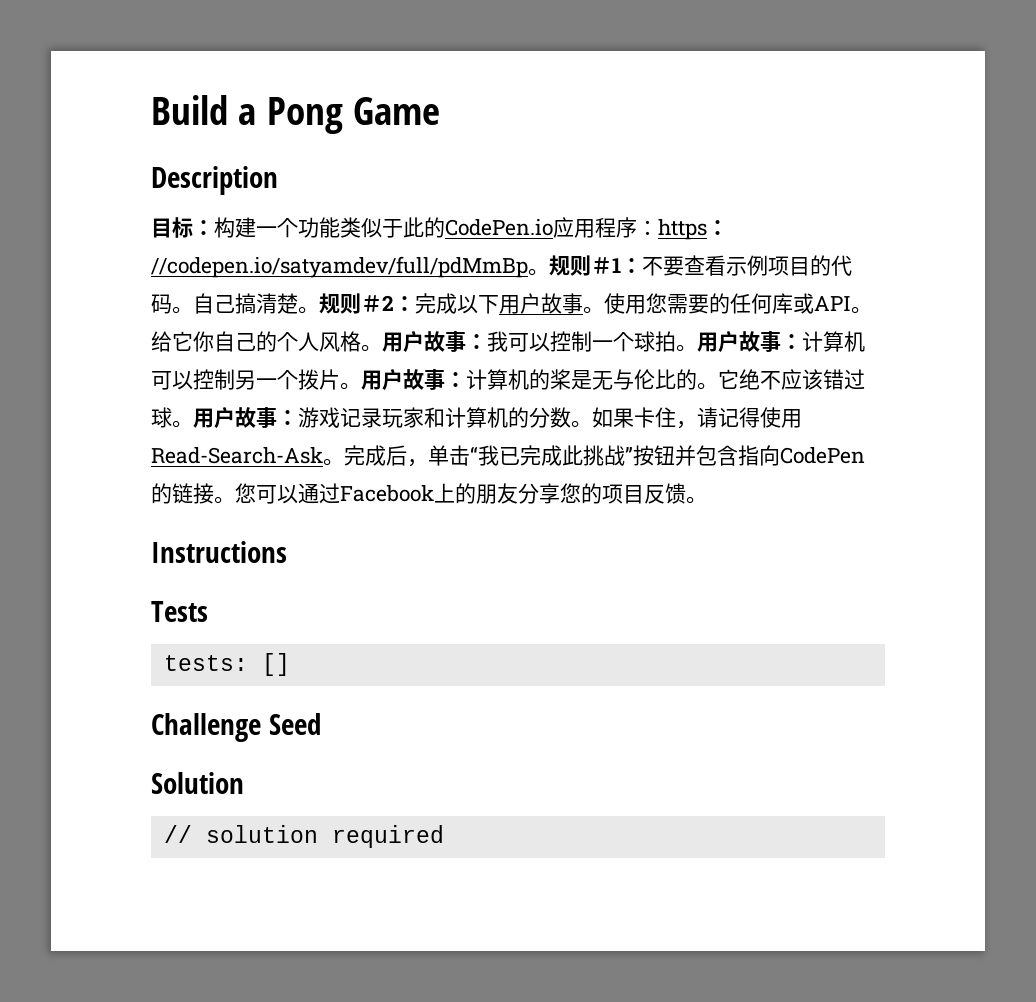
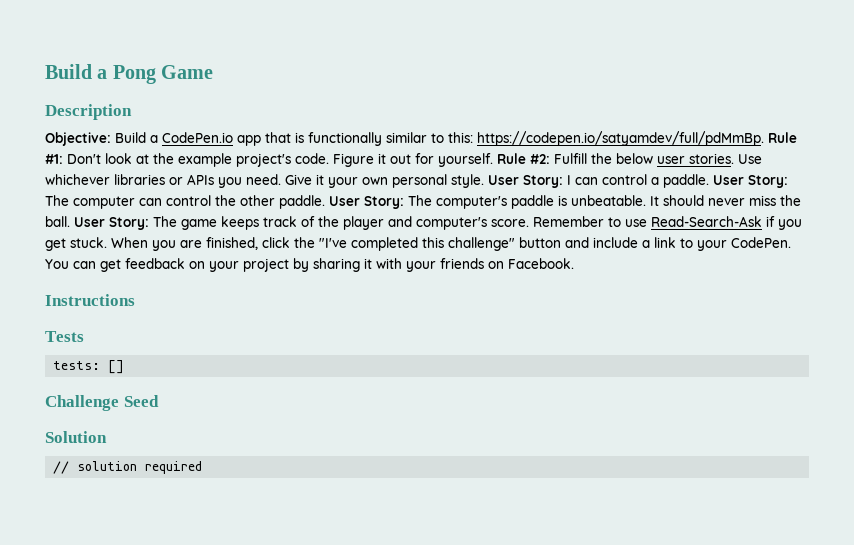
- 目标：构建一个功能类似于此的CodePen.io应用程序：https：//codepen.io/satyamdev/full/pdMmBp。规则＃1：不要查看示例项目的代码。自己搞清楚。规则＃2：完成以下用户故事。使用您需要的任何库或API。给它你自己的个人风格。用户故事：我可以控制一个球拍。用户故事：计算机可以控制另一个拨片。用户故事：计算机的桨是无与伦比的。它绝不应该错过球。用户故事：游戏记录玩家和计算机的分数。如果卡住，请记得使用Read-Search-Ask。完成后，单击“我已完成此挑战”按钮并包含指向CodePen的链接。您可以通过Facebook上的朋友分享您的项目反馈。
+ Objective: Build a CodePen.io app that is functionally similar to this: https://codepen.io/satyamdev/full/pdMmBp. Rule #1: Don't look at the example project's code. Figure it out for yourself. Rule #2: Fulfill the below user stories. Use whichever libraries or APIs you need. Give it your own personal style. User Story: I can control a paddle. User Story: The computer can control the other paddle. User Story: The computer's paddle is unbeatable. It should never miss the ball. User Story: The game keeps track of the player and computer's score. Remember to use Read-Search-Ask if you get stuck. When you are finished, click the "I've completed this challenge" button and include a link to your CodePen. You can get feedback on your project by sharing it with your friends on Facebook.

